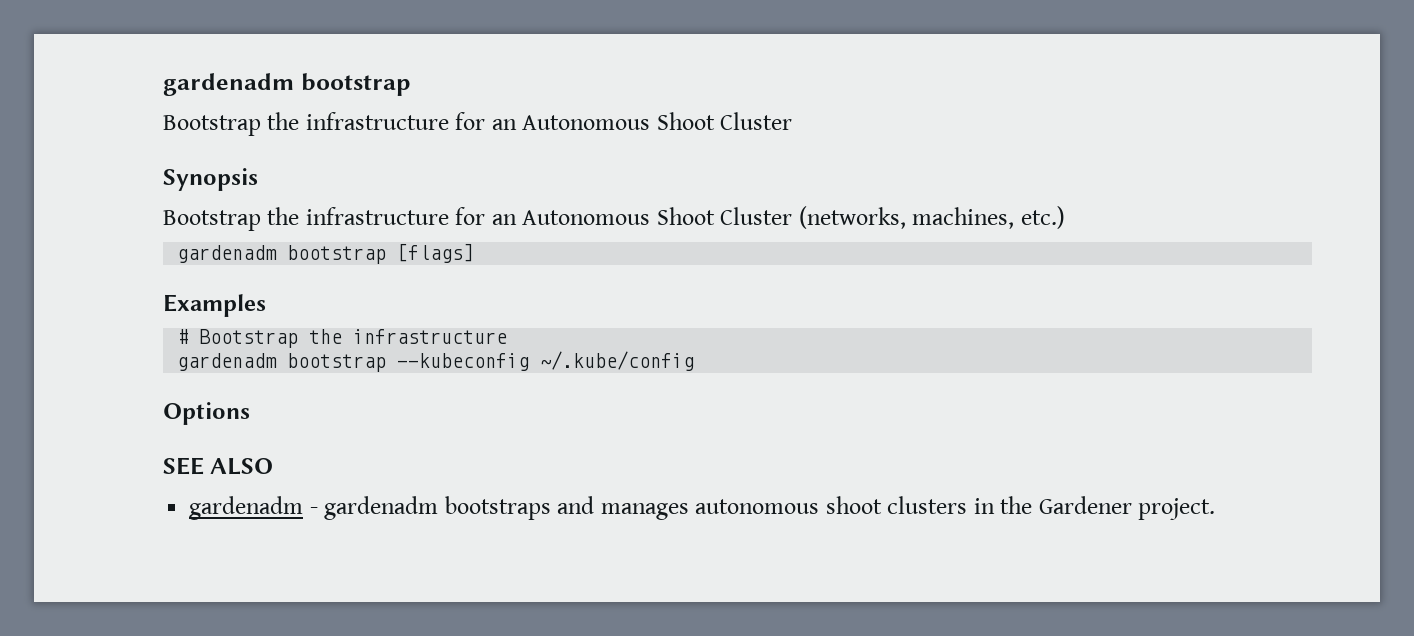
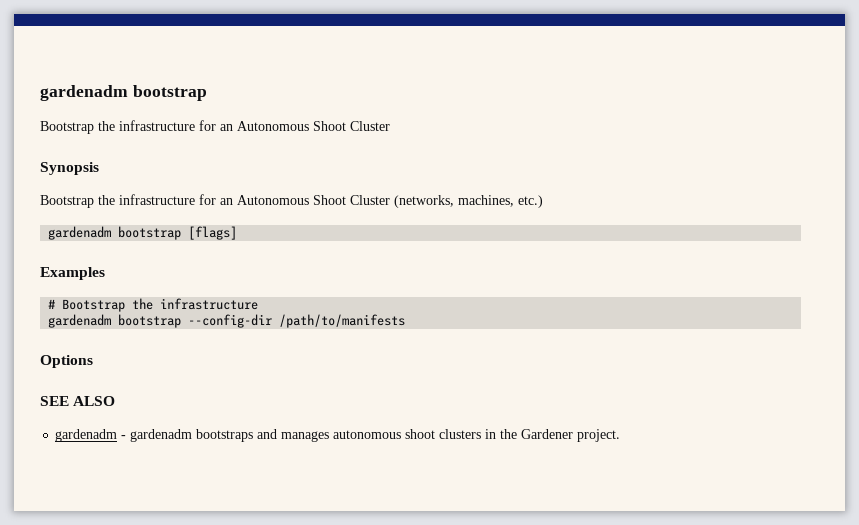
- gardenadm bootstrap --kubeconfig ~/.kube/config
+ gardenadm bootstrap --config-dir /path/to/manifests

